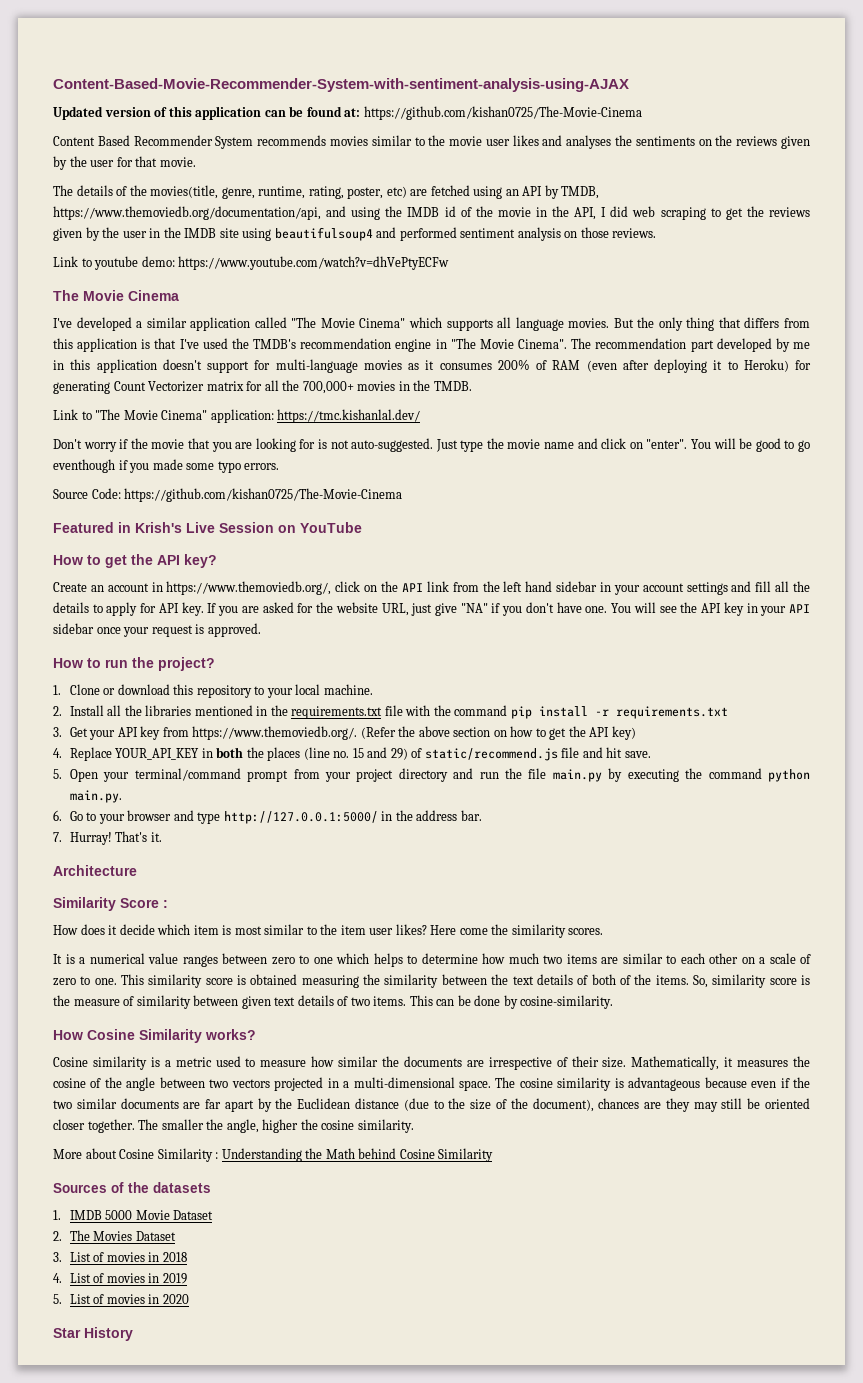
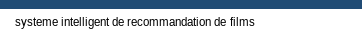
- Content-Based-Movie-Recommender-System-with-sentiment-analysis-using-AJAX
- Updated version of this application can be found at: https://github.com/kishan0725/The-Movie-Cinema
- Content Based Recommender System recommends movies similar to the movie user likes and analyses the sentiments on the reviews given by the user for that movie.
- The details of the movies(title, genre, runtime, rating, poster, etc) are fetched using an API by TMDB, https://www.themoviedb.org/documentation/api, and using the IMDB id of the movie in the API, I did web scraping to get the reviews given by the user in the IMDB site using beautifulsoup4 and performed sentiment analysis on those reviews.
- Link to youtube demo: https://www.youtube.com/watch?v=dhVePtyECFw
- The Movie Cinema
- I've developed a similar application called "The Movie Cinema" which supports all language movies. But the only thing that differs from this application is that I've used the TMDB's recommendation engine in "The Movie Cinema". The recommendation part developed by me in this application doesn't support for multi-language movies as it consumes 200% of RAM (even after deploying it to Heroku) for generating Count Vectorizer matrix for all the 700,000+ movies in the TMDB.
- Link to "The Movie Cinema" application: https://tmc.kishanlal.dev/
- Don't worry if the movie that you are looking for is not auto-suggested. Just type the movie name and click on "enter". You will be good to go eventhough if you made some typo errors.
- Source Code: https://github.com/kishan0725/The-Movie-Cinema
- Featured in Krish's Live Session on YouTube
- How to get the API key?
- Create an account in https://www.themoviedb.org/, click on the API link from the left hand sidebar in your account settings and fill all the details to apply for API key. If you are asked for the website URL, just give "NA" if you don't have one. You will see the API key in your API sidebar once your request is approved.
- How to run the project?
- 1. Clone or download this repository to your local machine.
- 2. Install all the libraries mentioned in the requirements.txt file with the command pip install -r requirements.txt
- 3. Get your API key from https://www.themoviedb.org/. (Refer the above section on how to get the API key)
- 4. Replace YOUR_API_KEY in both the places (line no. 15 and 29) of static/recommend.js file and hit save.
- 5. Open your terminal/command prompt from your project directory and run the file main.py by executing the command python main.py.
- 6. Go to your browser and type http://127.0.0.1:5000/ in the address bar.
- 7. Hurray! That's it.
- Architecture
- Similarity Score :
- How does it decide which item is most similar to the item user likes? Here come the similarity scores.
- It is a numerical value ranges between zero to one which helps to determine how much two items are similar to each other on a scale of zero to one. This similarity score is obtained measuring the similarity between the text details of both of the items. So, similarity score is the measure of similarity between given text details of two items. This can be done by cosine-similarity.
- How Cosine Similarity works?
- Cosine similarity is a metric used to measure how similar the documents are irrespective of their size. Mathematically, it measures the cosine of the angle between two vectors projected in a multi-dimensional space. The cosine similarity is advantageous because even if the two similar documents are far apart by the Euclidean distance (due to the size of the document), chances are they may still be oriented closer together. The smaller the angle, higher the cosine similarity.
- More about Cosine Similarity : Understanding the Math behind Cosine Similarity
- Sources of the datasets
- 1. IMDB 5000 Movie Dataset
- 2. The Movies Dataset
- 3. List of movies in 2018
- 4. List of movies in 2019
- 5. List of movies in 2020
- Star History
+ systeme intelligent de recommandation de films

